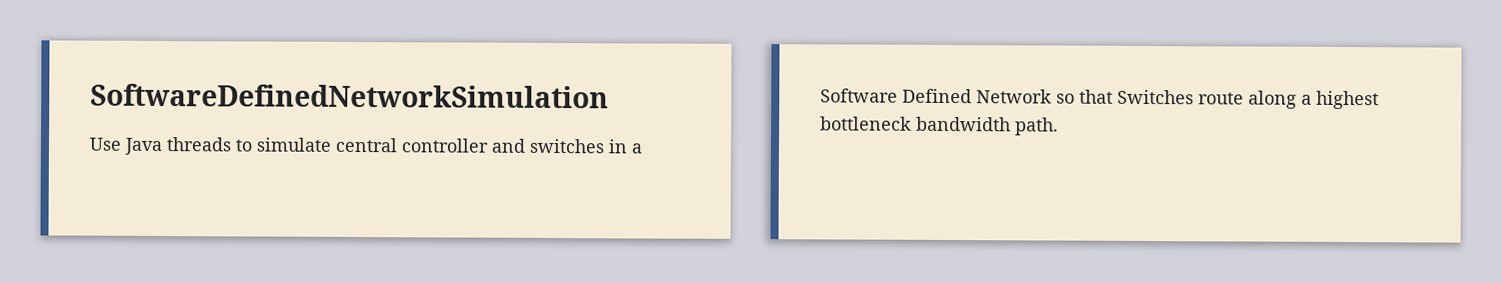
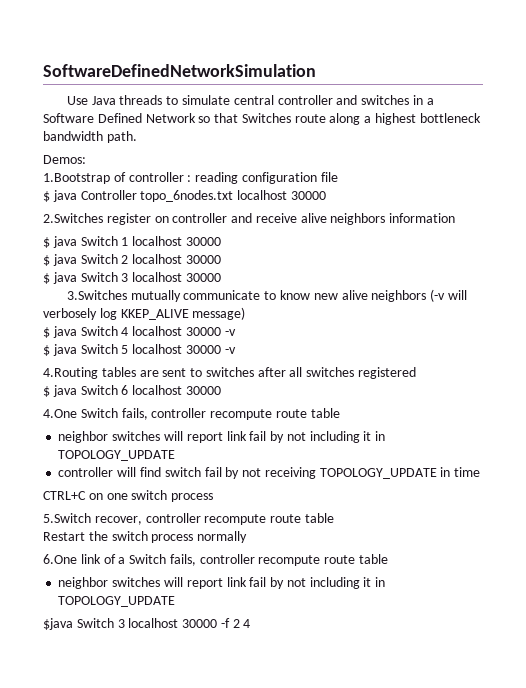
+ Demos:
+ 1.Bootstrap of controller : reading configuration file
+ $ java Controller topo_6nodes.txt localhost 30000
+ 2.Switches register on controller and receive alive neighbors information
+ $ java Switch 1 localhost 30000
+ $ java Switch 2 localhost 30000
+ $ java Switch 3 localhost 30000
+ 3.Switches mutually communicate to know new alive neighbors (-v will verbosely log KKEP_ALIVE message)
+ $ java Switch 4 localhost 30000 -v
+ $ java Switch 5 localhost 30000 -v
+ 4.Routing tables are sent to switches after all switches registered
+ $ java Switch 6 localhost 30000
+ 4.One Switch fails, controller recompute route table
+ neighbor switches will report link fail by not including it in TOPOLOGY_UPDATE
+ controller will find switch fail by not receiving TOPOLOGY_UPDATE in time
+ CTRL+C on one switch process
+ 5.Switch recover, controller recompute route table
+ Restart the switch process normally
+ 6.One link of a Switch fails, controller recompute route table
+ neighbor switches will report link fail by not including it in TOPOLOGY_UPDATE
+ $java Switch 3 localhost 30000 -f 2 4

